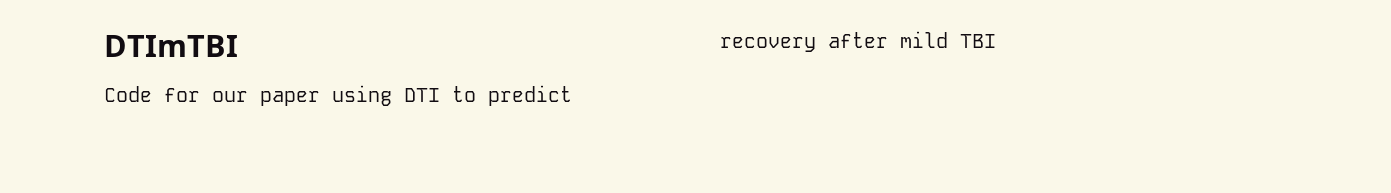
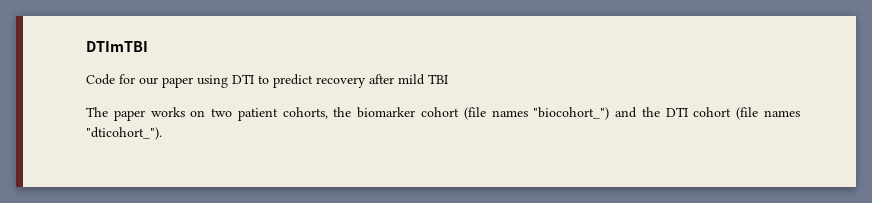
+ The paper works on two patient cohorts, the biomarker cohort (file names "biocohort_") and the DTI cohort (file names "dticohort_").

